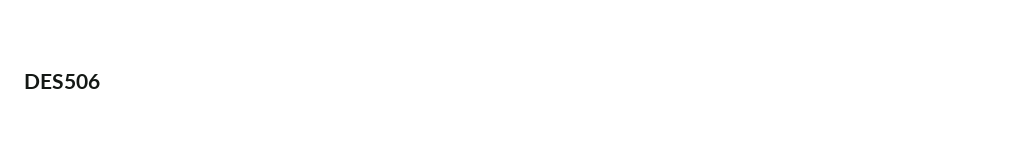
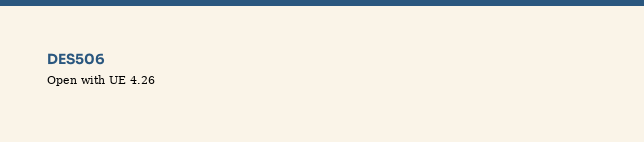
+ Open with UE 4.26

